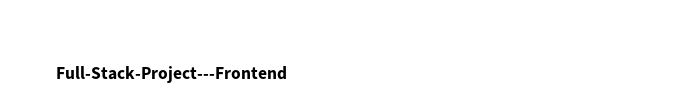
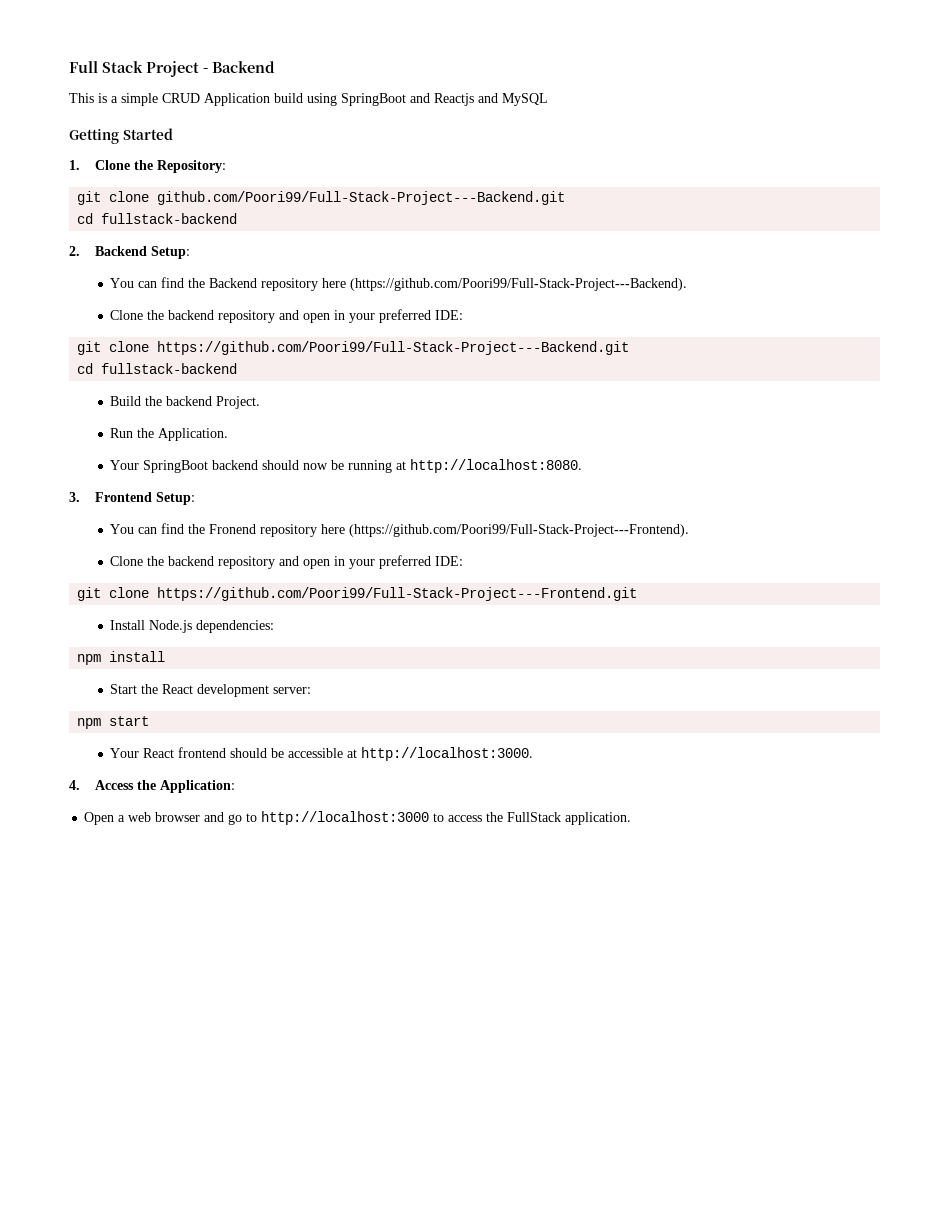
- Full-Stack-Project---Frontend
+ Full Stack Project - Backend
+ This is a simple CRUD Application build using SpringBoot and Reactjs and MySQL
+ Getting Started
+ 1. Clone the Repository:
+ git clone github.com/Poori99/Full-Stack-Project---Backend.git
+ cd fullstack-backend
+ 2. Backend Setup:
+ You can find the Backend repository here (https://github.com/Poori99/Full-Stack-Project---Backend).
+ Clone the backend repository and open in your preferred IDE:
+ git clone https://github.com/Poori99/Full-Stack-Project---Backend.git
+ cd fullstack-backend
+ Build the backend Project.
+ Run the Application.
+ Your SpringBoot backend should now be running at http://localhost:8080.
+ 3. Frontend Setup:
+ You can find the Fronend repository here (https://github.com/Poori99/Full-Stack-Project---Frontend).
+ Clone the backend repository and open in your preferred IDE:
+ git clone https://github.com/Poori99/Full-Stack-Project---Frontend.git
+ Install Node.js dependencies:
+ npm install
+ Start the React development server:
+ npm start
+ Your React frontend should be accessible at http://localhost:3000.
+ 4. Access the Application:
+ Open a web browser and go to http://localhost:3000 to access the FullStack application.

